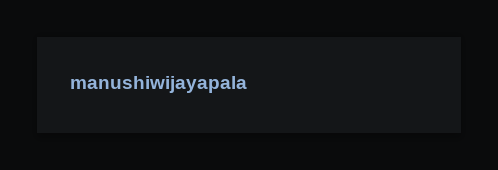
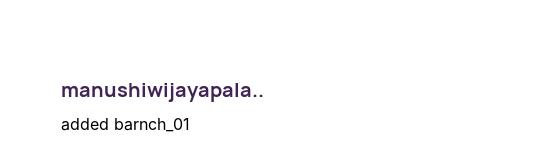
- manushiwijayapala
+ manushiwijayapala..
+ added barnch_01

